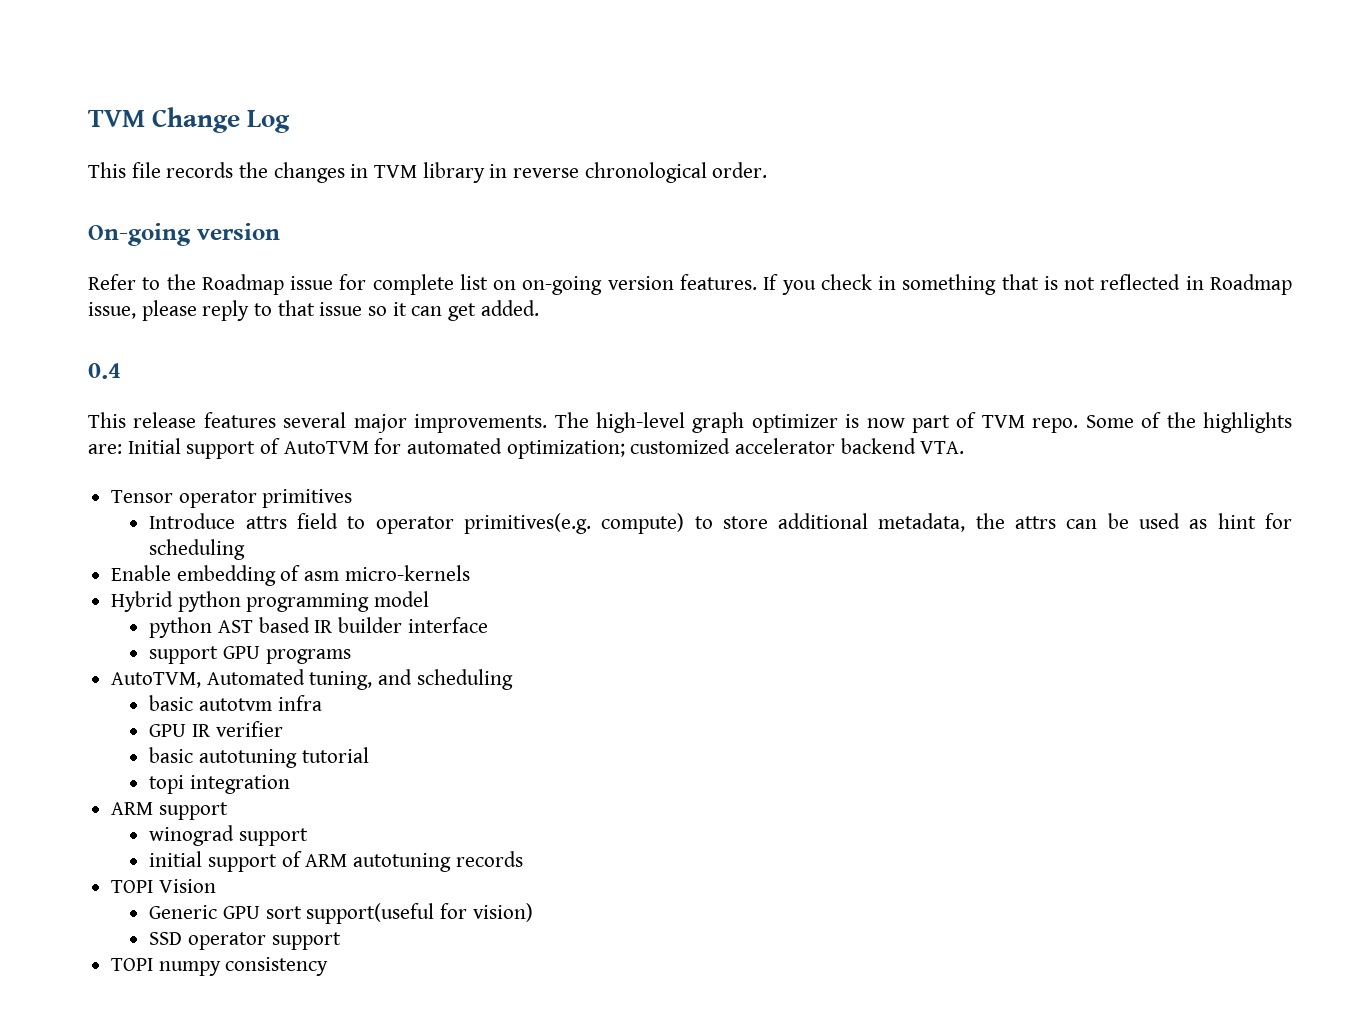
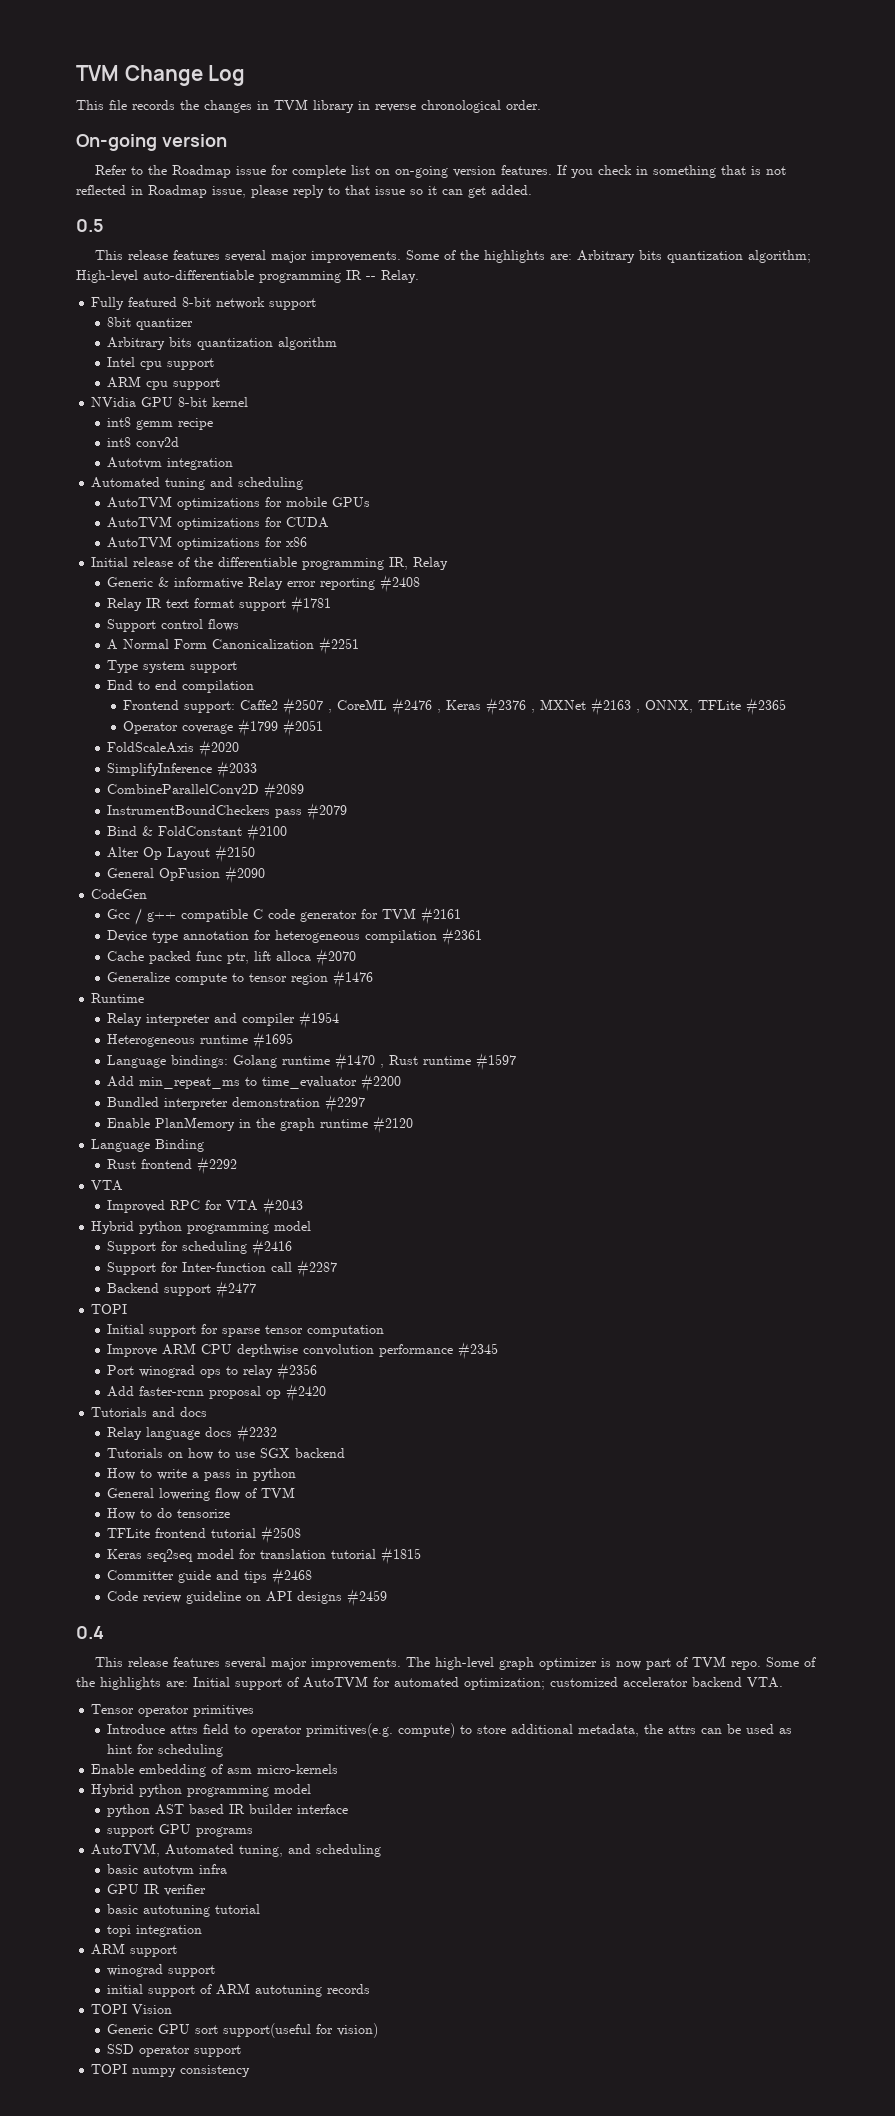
+ 0.5
+ This release features several major improvements. Some of the highlights are: Arbitrary bits quantization algorithm; High-level auto-differentiable programming IR -- Relay.
+ Fully featured 8-bit network support
+ 8bit quantizer
+ Arbitrary bits quantization algorithm
+ Intel cpu support
+ ARM cpu support
+ NVidia GPU 8-bit kernel
+ int8 gemm recipe
+ int8 conv2d
+ Autotvm integration
+ Automated tuning and scheduling
+ AutoTVM optimizations for mobile GPUs
+ AutoTVM optimizations for CUDA
+ AutoTVM optimizations for x86
+ Initial release of the differentiable programming IR, Relay
+ Generic & informative Relay error reporting #2408
+ Relay IR text format support #1781
+ Support control flows
+ A Normal Form Canonicalization #2251
+ Type system support
+ End to end compilation
+ Frontend support: Caffe2 #2507 , CoreML #2476 , Keras #2376 , MXNet #2163 , ONNX, TFLite #2365
+ Operator coverage #1799 #2051
+ FoldScaleAxis #2020
+ SimplifyInference #2033
+ CombineParallelConv2D #2089
+ InstrumentBoundCheckers pass #2079
+ Bind & FoldConstant #2100
+ Alter Op Layout #2150
+ General OpFusion #2090
+ CodeGen
+ Gcc / g++ compatible C code generator for TVM #2161
+ Device type annotation for heterogeneous compilation #2361
+ Cache packed func ptr, lift alloca #2070
+ Generalize compute to tensor region #1476
+ Runtime
+ Relay interpreter and compiler #1954
+ Heterogeneous runtime #1695
+ Language bindings: Golang runtime #1470 , Rust runtime #1597
+ Add min_repeat_ms to time_evaluator #2200
+ Bundled interpreter demonstration #2297
+ Enable PlanMemory in the graph runtime #2120
+ Language Binding
+ Rust frontend #2292
+ VTA
+ Improved RPC for VTA #2043
+ Hybrid python programming model
+ Support for scheduling #2416
+ Support for Inter-function call #2287
+ Backend support #2477
+ TOPI
+ Initial support for sparse tensor computation
+ Improve ARM CPU depthwise convolution performance #2345
+ Port winograd ops to relay #2356
+ Add faster-rcnn proposal op #2420
+ Tutorials and docs
+ Relay language docs #2232
+ Tutorials on how to use SGX backend
+ How to write a pass in python
+ General lowering flow of TVM
+ How to do tensorize
+ TFLite frontend tutorial #2508
+ Keras seq2seq model for translation tutorial #1815
+ Committer guide and tips #2468
+ Code review guideline on API designs #2459

